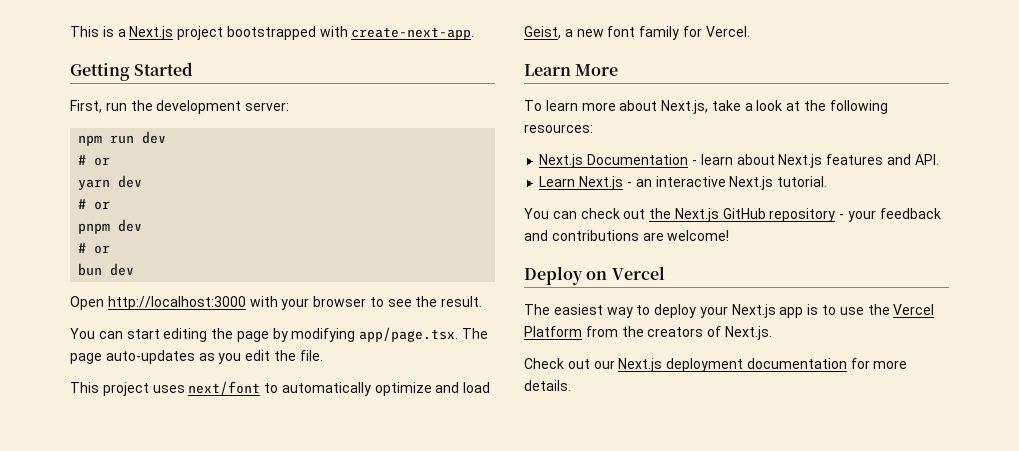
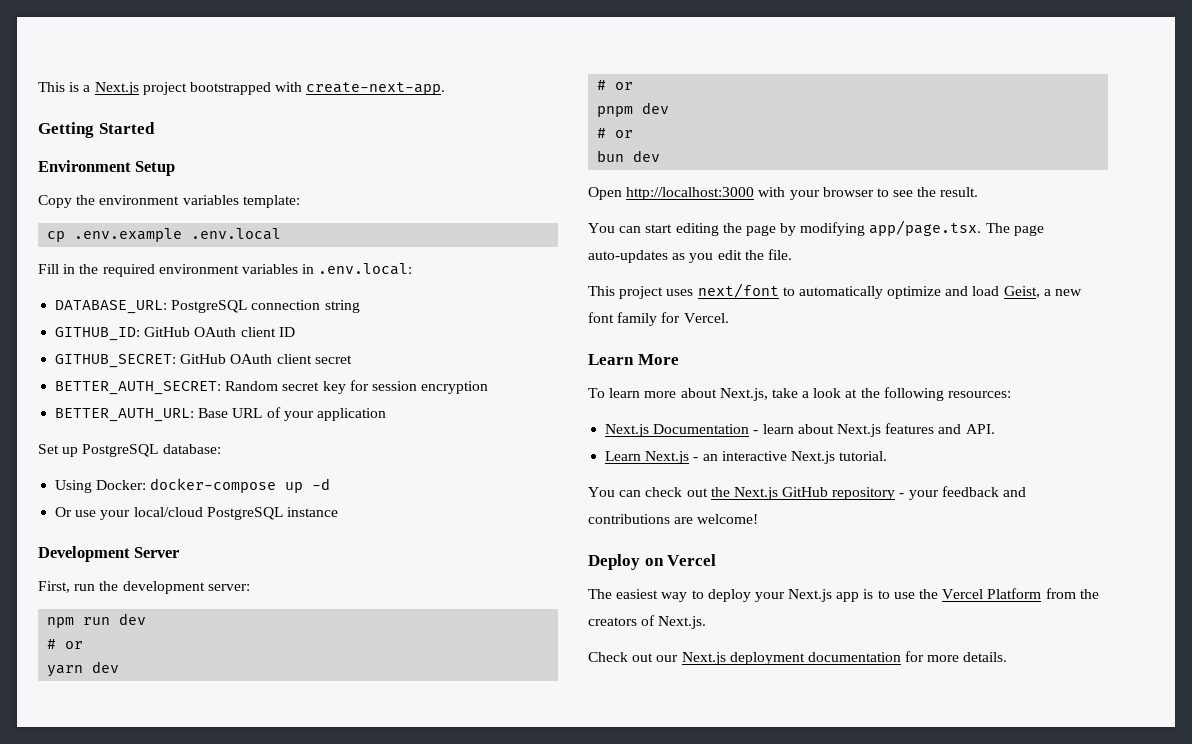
+ Environment Setup
+ Copy the environment variables template:
+ cp .env.example .env.local
+ Fill in the required environment variables in .env.local:
+ DATABASE_URL: PostgreSQL connection string
+ GITHUB_ID: GitHub OAuth client ID
+ GITHUB_SECRET: GitHub OAuth client secret
+ BETTER_AUTH_SECRET: Random secret key for session encryption
+ BETTER_AUTH_URL: Base URL of your application
+ Set up PostgreSQL database:
+ Using Docker: docker-compose up -d
+ Or use your local/cloud PostgreSQL instance
+ Development Server

